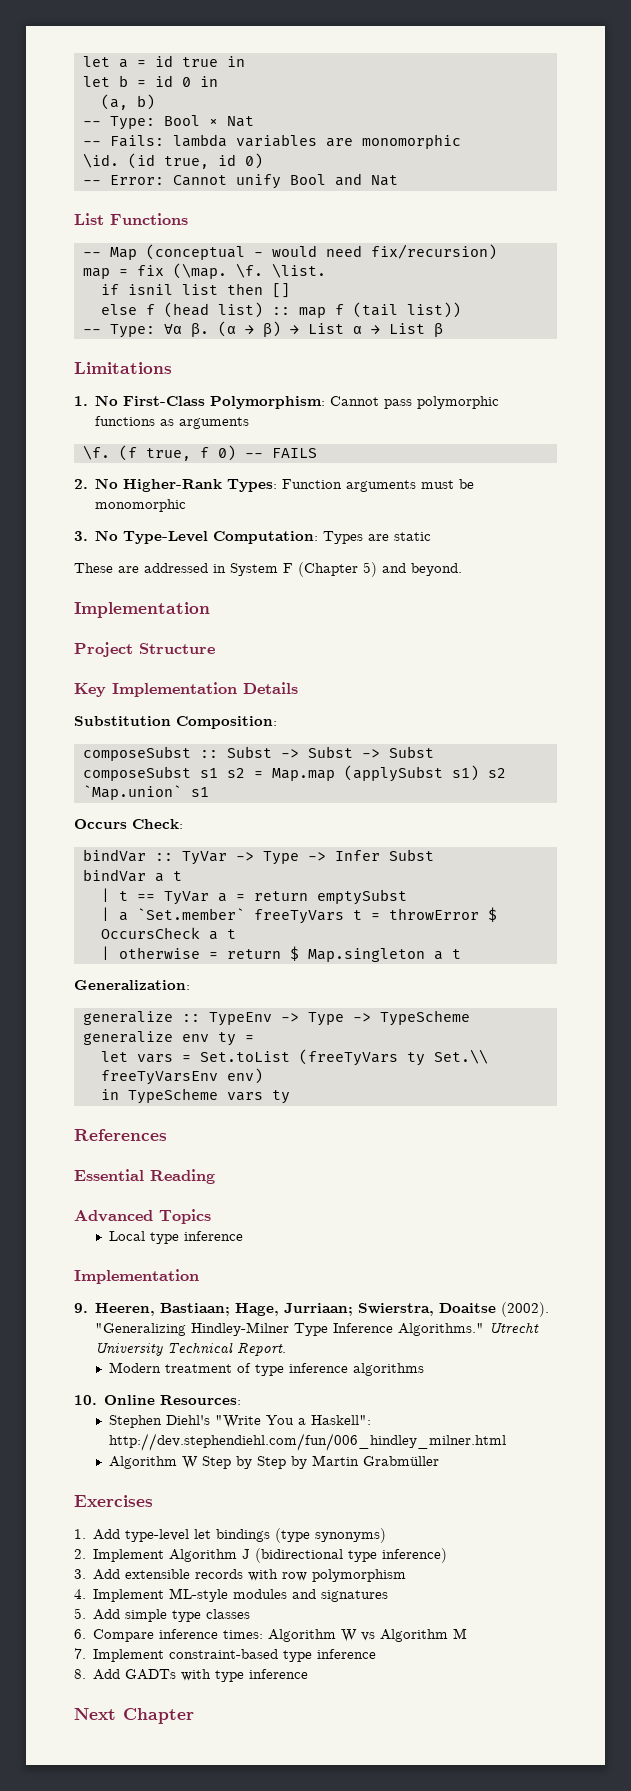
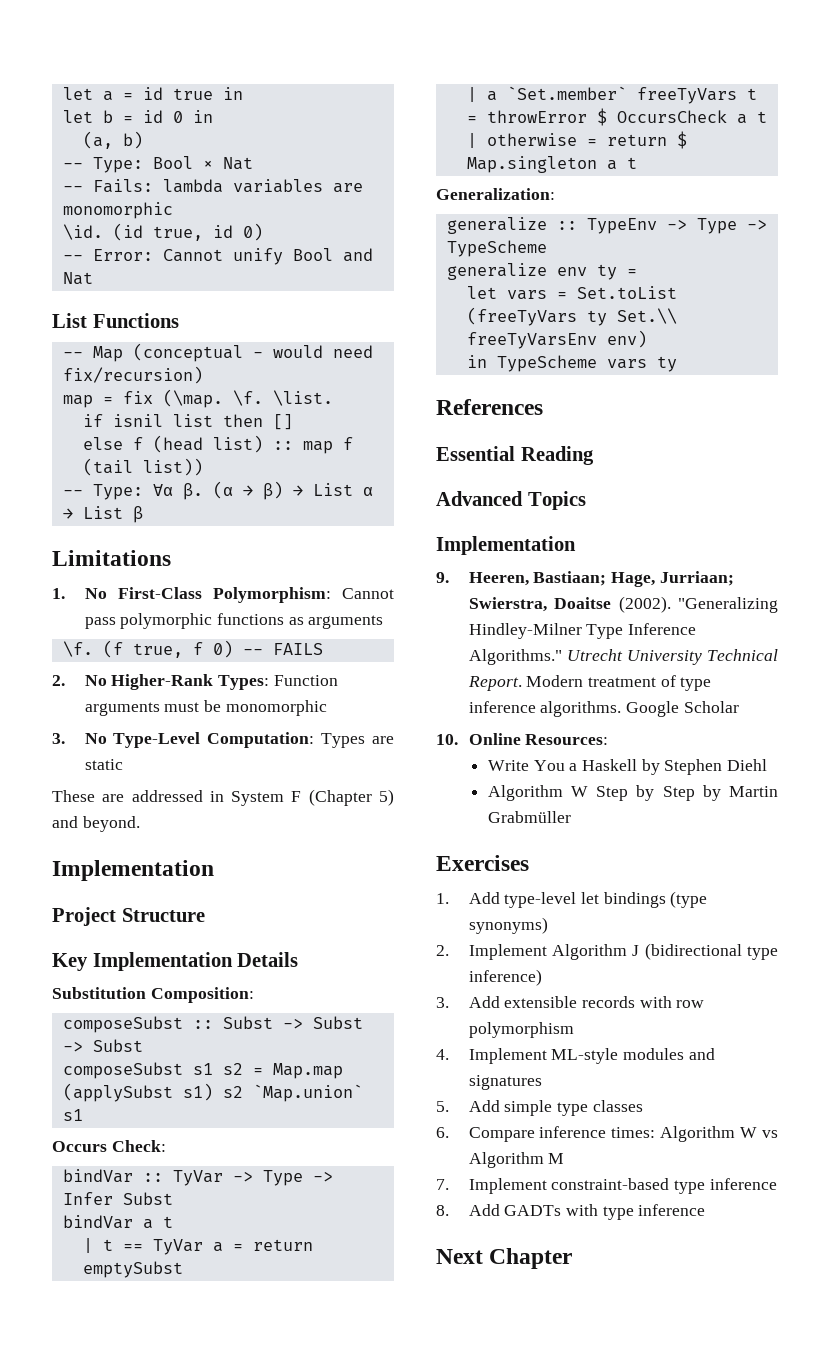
- Local type inference
- Utrecht University Technical Report.
- Modern treatment of type inference algorithms
+ Utrecht University Technical Report. Modern treatment of type inference algorithms. Google Scholar
- Stephen Diehl's "Write You a Haskell": http://dev.stephendiehl.com/fun/006_hindley_milner.html
+ Write You a Haskell by Stephen Diehl

